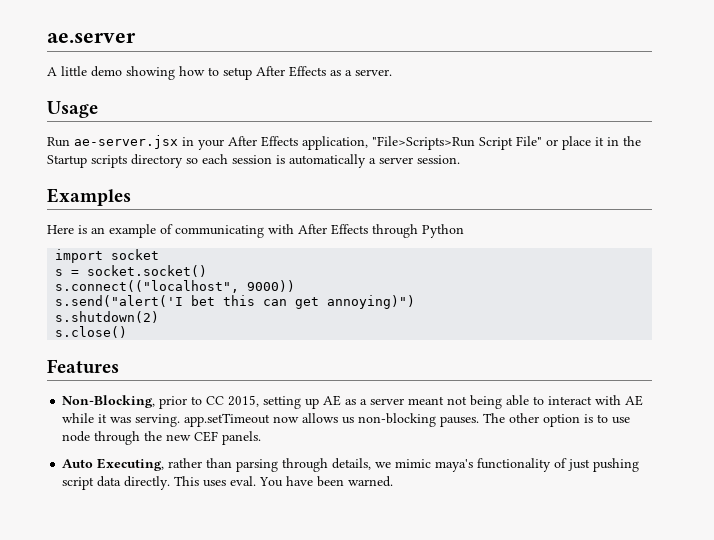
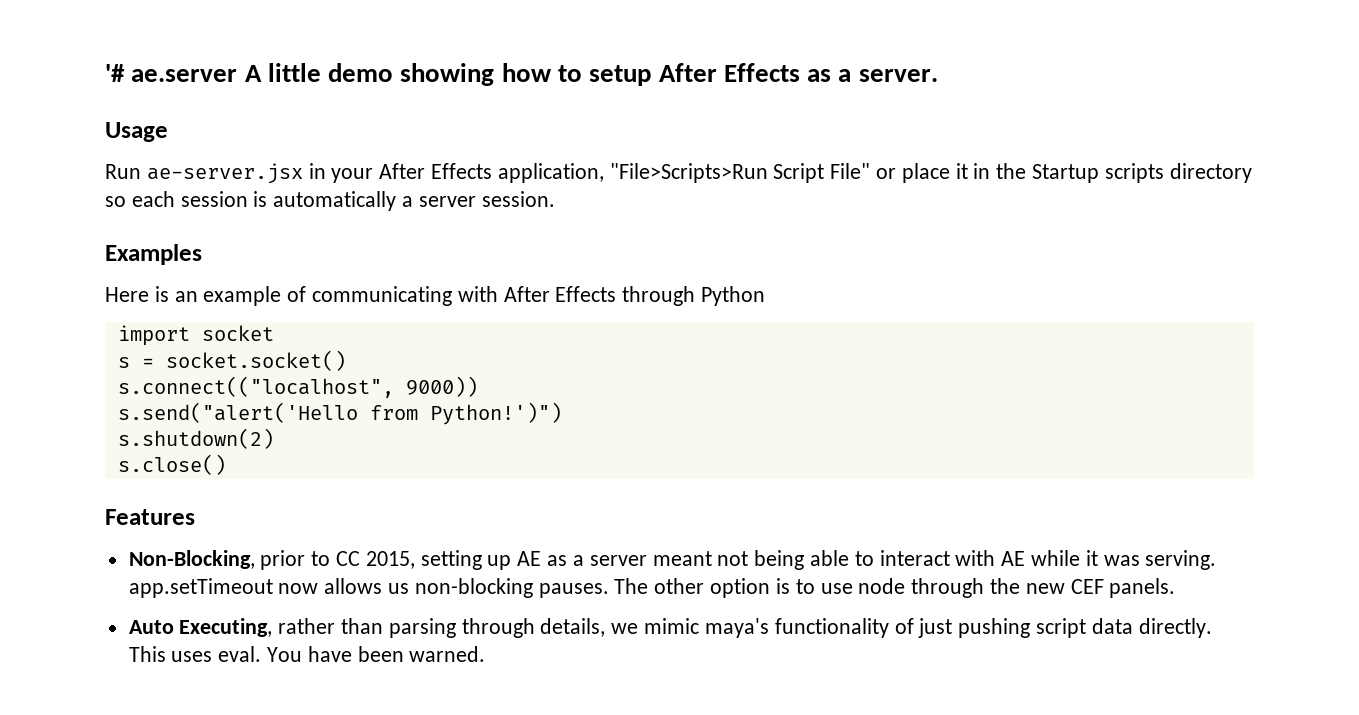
- ae.server
- A little demo showing how to setup After Effects as a server.
+ '# ae.server A little demo showing how to setup After Effects as a server.
- s.send("alert('I bet this can get annoying)")
+ s.send("alert('Hello from Python!')")

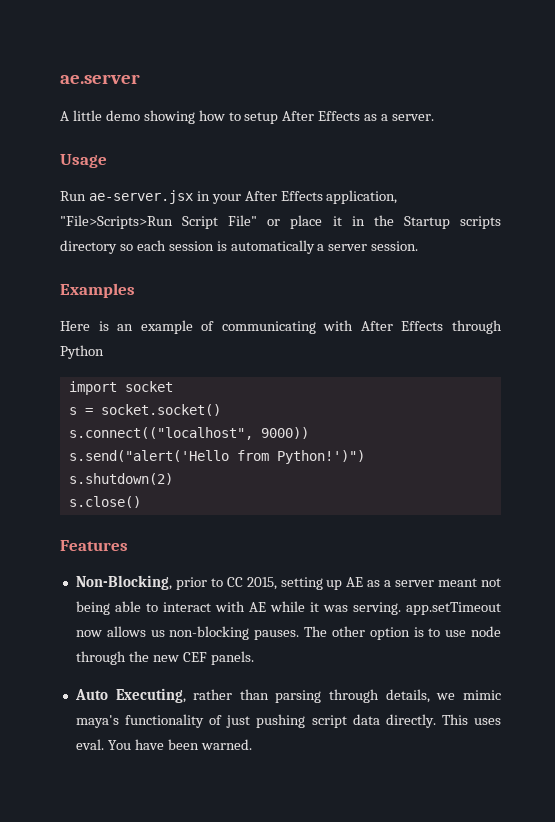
- '# ae.server A little demo showing how to setup After Effects as a server.
+ ae.server
+ A little demo showing how to setup After Effects as a server.

